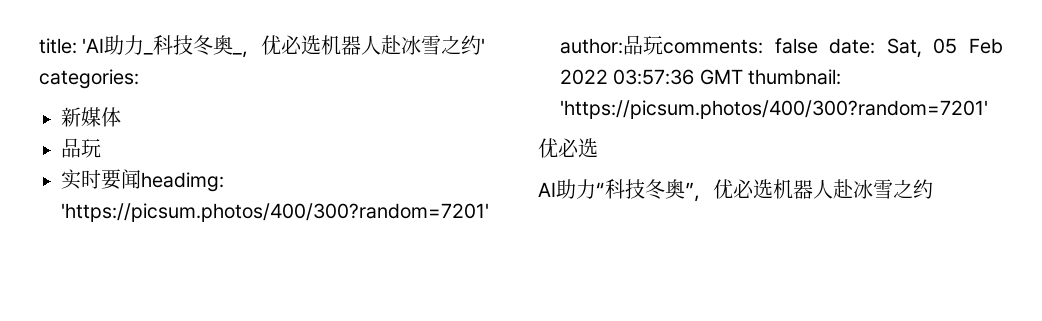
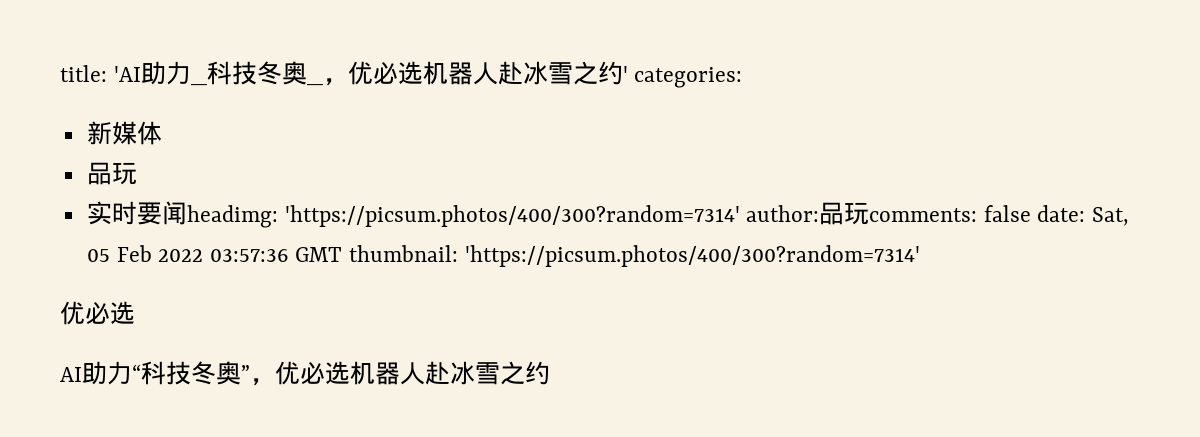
- 实时要闻headimg: 'https://picsum.photos/400/300?random=7201' author:品玩comments: false date: Sat, 05 Feb 2022 03:57:36 GMT thumbnail: 'https://picsum.photos/400/300?random=7201'
+ 实时要闻headimg: 'https://picsum.photos/400/300?random=7314' author:品玩comments: false date: Sat, 05 Feb 2022 03:57:36 GMT thumbnail: 'https://picsum.photos/400/300?random=7314'

